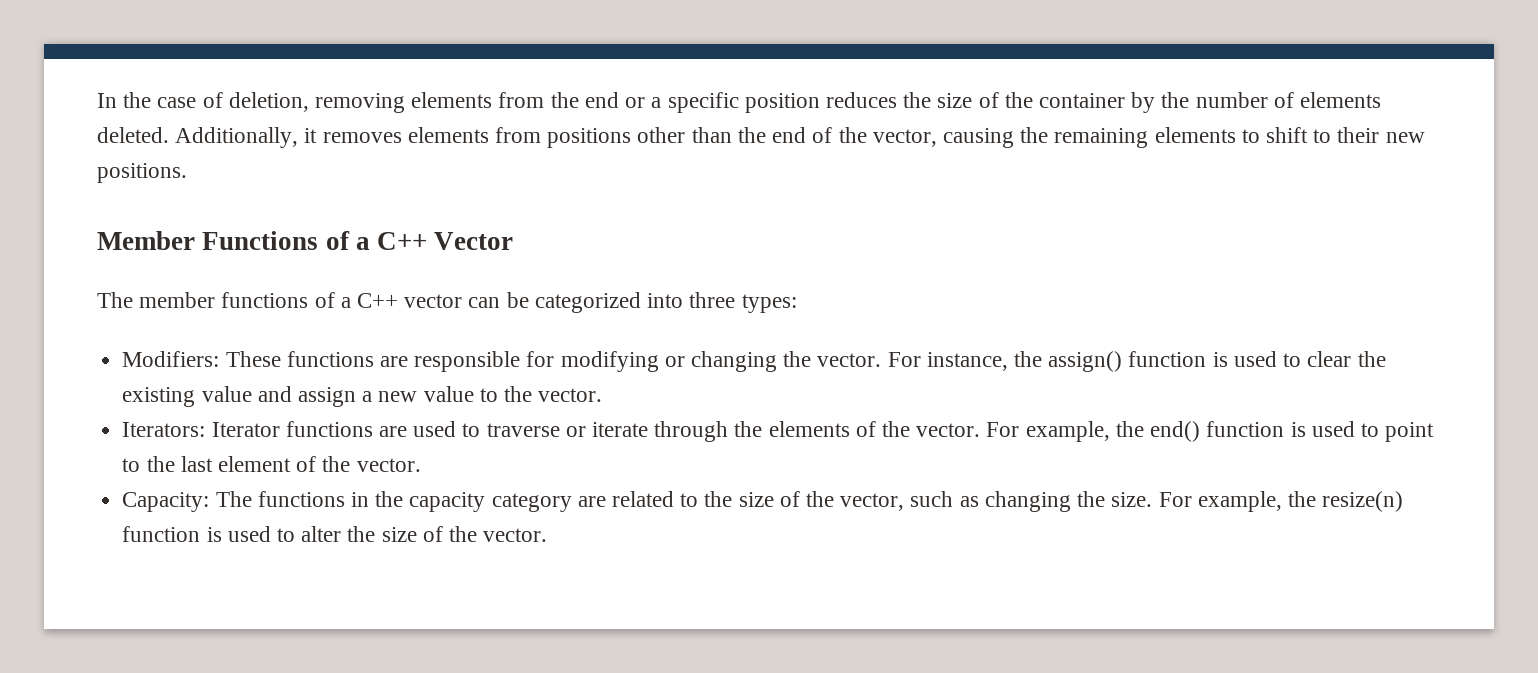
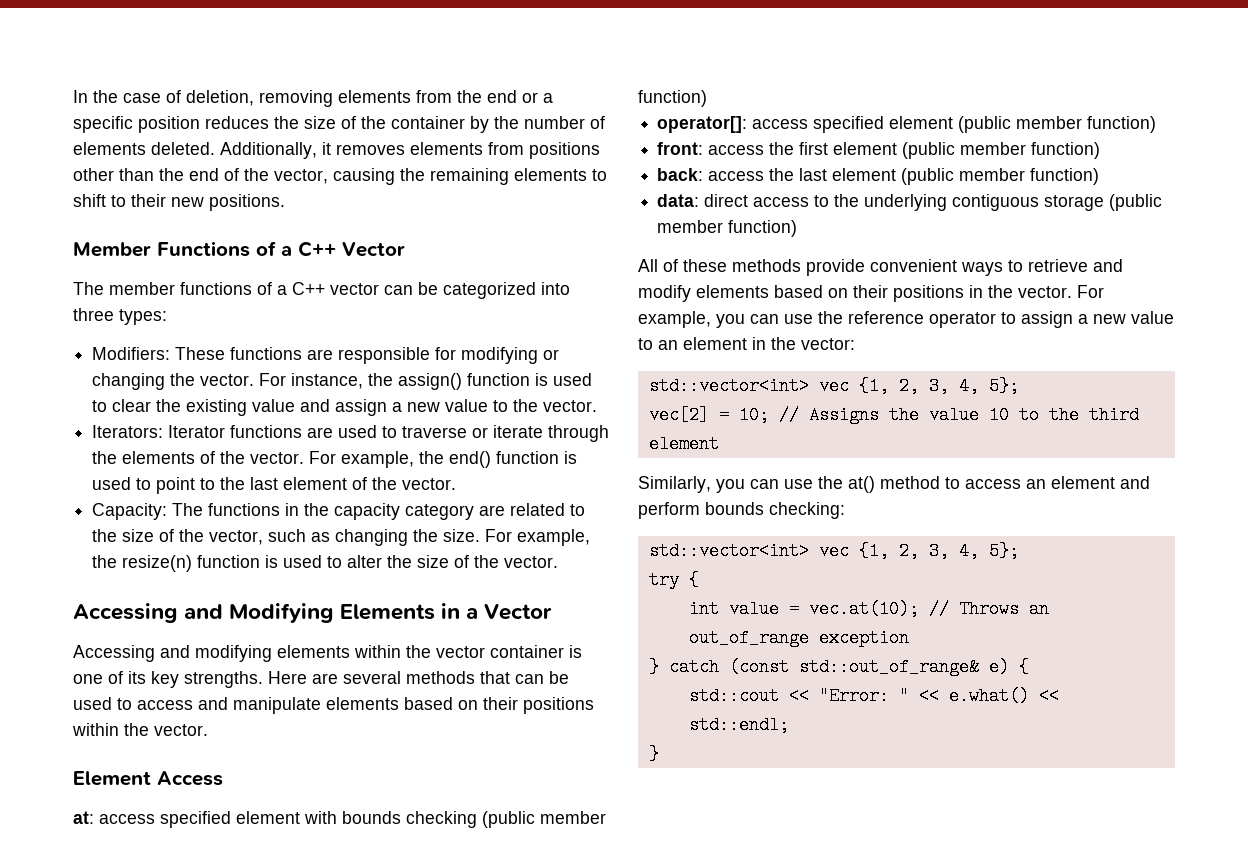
+ Accessing and Modifying Elements in a Vector
+ Accessing and modifying elements within the vector container is one of its key strengths. Here are several methods that can be used to access and manipulate elements based on their positions within the vector.
+ Element Access
+ at: access specified element with bounds checking (public member function)
+ operator[]: access specified element (public member function)
+ front: access the first element (public member function)
+ back: access the last element (public member function)
+ data: direct access to the underlying contiguous storage (public member function)
+ All of these methods provide convenient ways to retrieve and modify elements based on their positions in the vector. For example, you can use the reference operator to assign a new value to an element in the vector:
+ std::vector<int> vec {1, 2, 3, 4, 5};
+ vec[2] = 10; // Assigns the value 10 to the third element
+ Similarly, you can use the at() method to access an element and perform bounds checking:
+ std::vector<int> vec {1, 2, 3, 4, 5};
+ try {
+ int value = vec.at(10); // Throws an out_of_range exception
+ } catch (const std::out_of_range& e) {
+ std::cout << "Error: " << e.what() << std::endl;
+ }

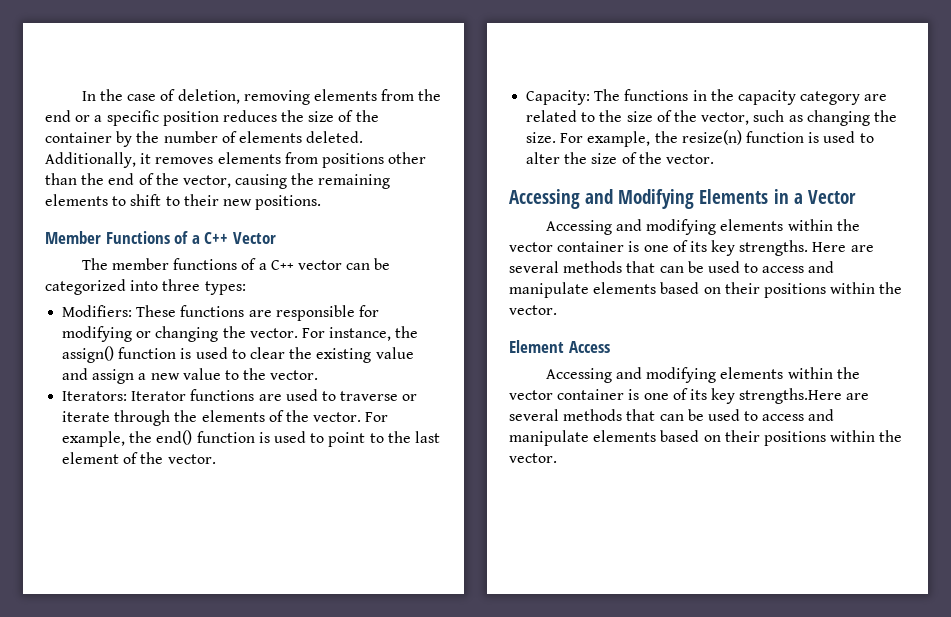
- at: access specified element with bounds checking (public member function)
- operator[]: access specified element (public member function)
- front: access the first element (public member function)
- back: access the last element (public member function)
- data: direct access to the underlying contiguous storage (public member function)
- All of these methods provide convenient ways to retrieve and modify elements based on their positions in the vector. For example, you can use the reference operator to assign a new value to an element in the vector:
- std::vector<int> vec {1, 2, 3, 4, 5};
- vec[2] = 10; // Assigns the value 10 to the third element
- Similarly, you can use the at() method to access an element and perform bounds checking:
- std::vector<int> vec {1, 2, 3, 4, 5};
- try {
- int value = vec.at(10); // Throws an out_of_range exception
- } catch (const std::out_of_range& e) {
- std::cout << "Error: " << e.what() << std::endl;
- }
+ Accessing and modifying elements within the vector container is one of its key strengths.Here are several methods that can be used to access and manipulate elements based on their positions within the vector.

